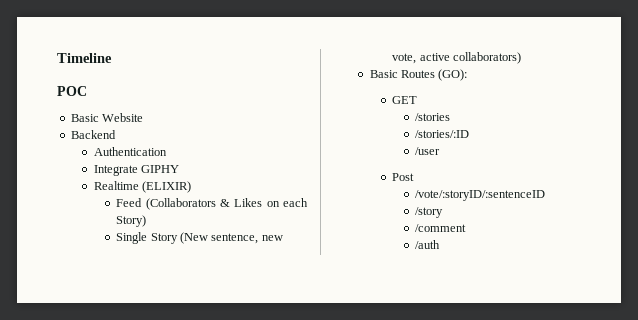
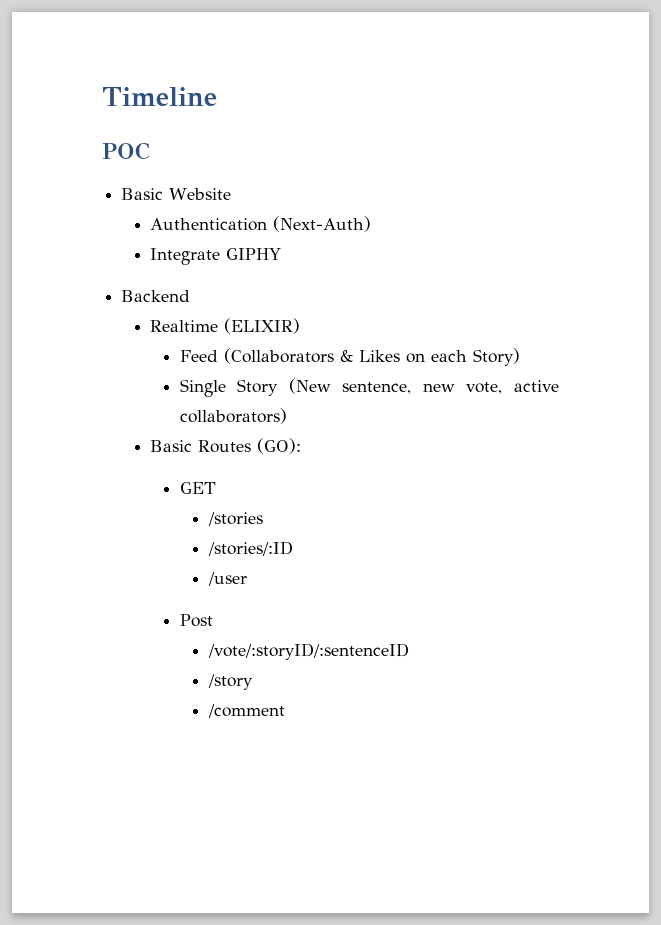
- Backend
- Authentication
+ Authentication (Next-Auth)
+ Backend
- /auth

